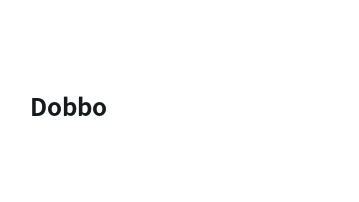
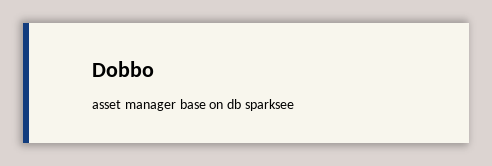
+ asset manager base on db sparksee

